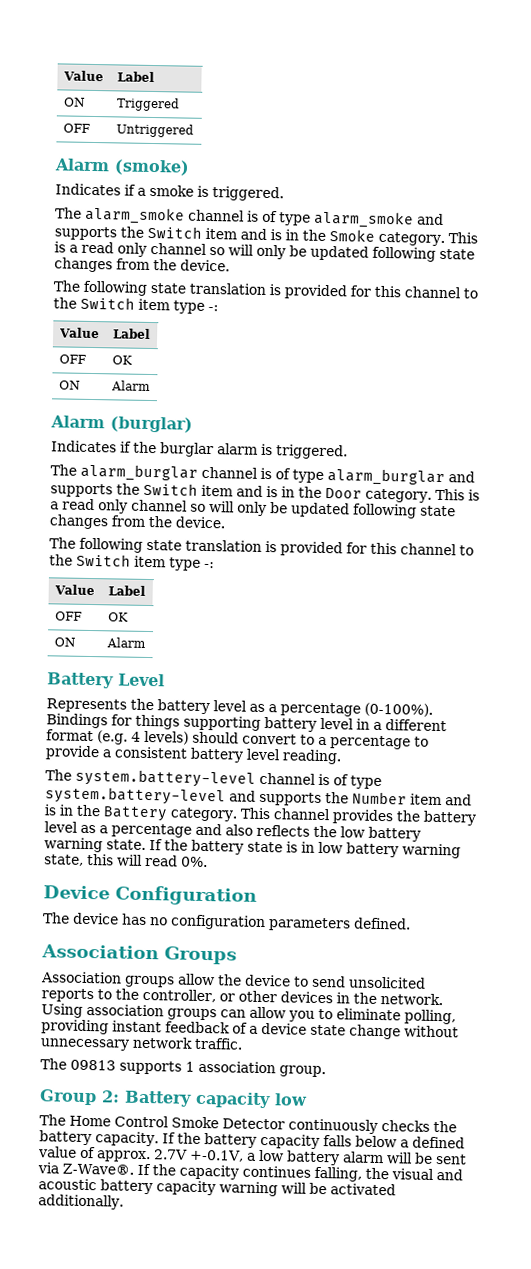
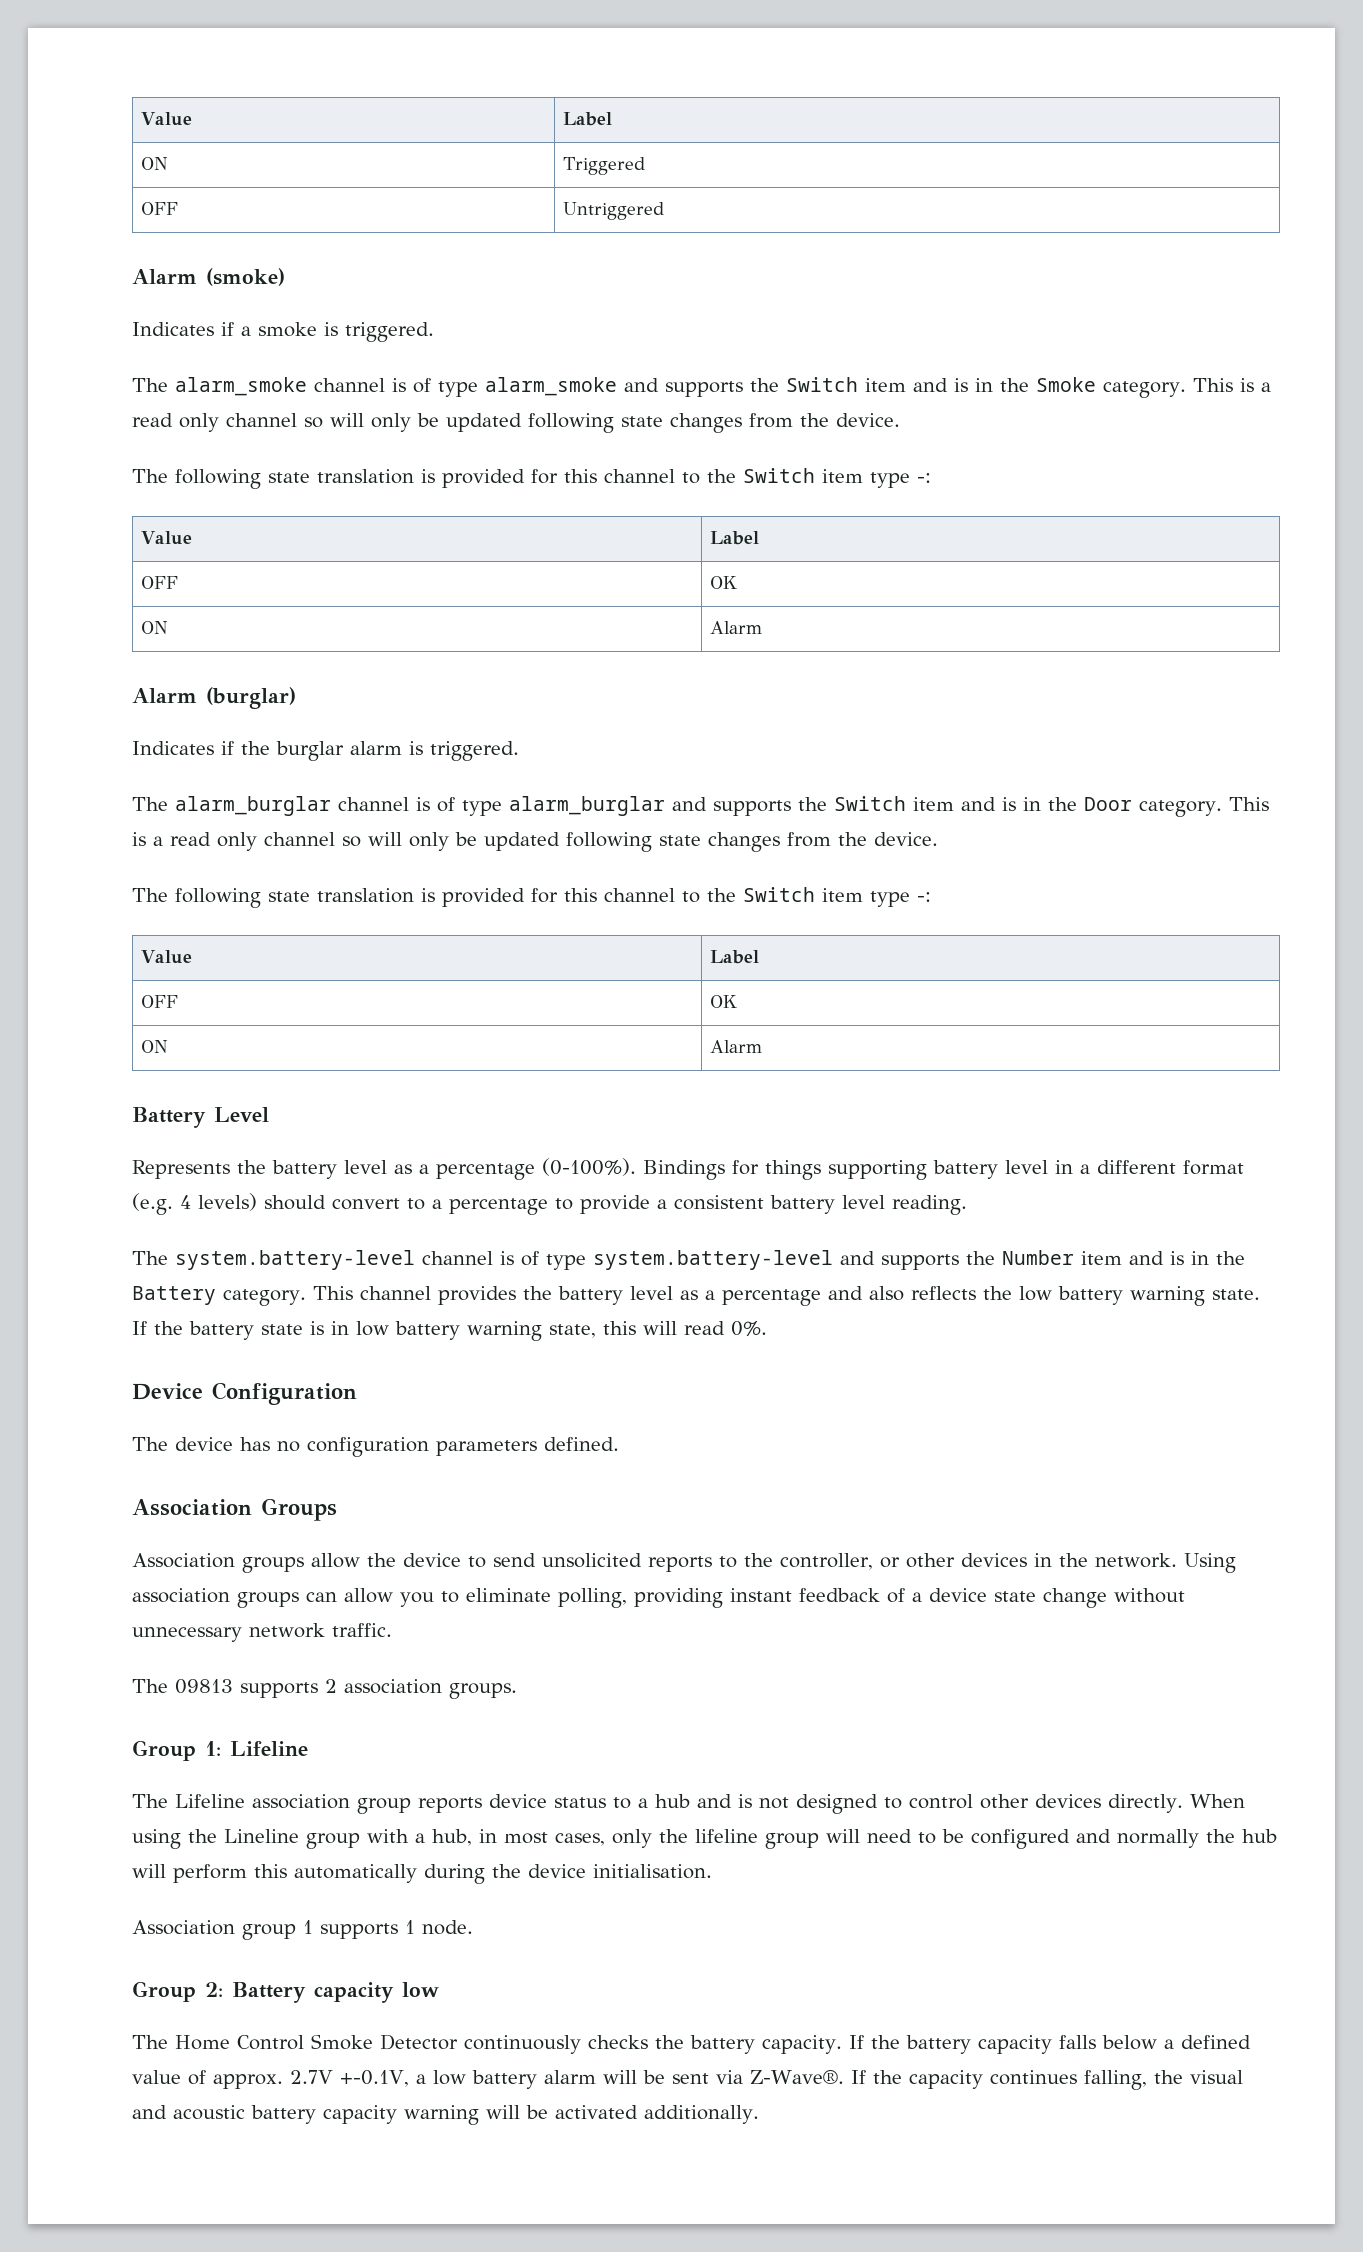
- The 09813 supports 1 association group.
+ The 09813 supports 2 association groups.
+ Group 1: Lifeline
+ The Lifeline association group reports device status to a hub and is not designed to control other devices directly. When using the Lineline group with a hub, in most cases, only the lifeline group will need to be configured and normally the hub will perform this automatically during the device initialisation.
+ Association group 1 supports 1 node.

